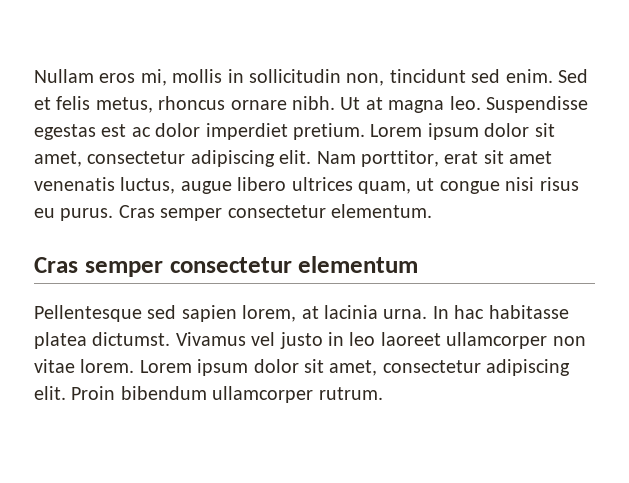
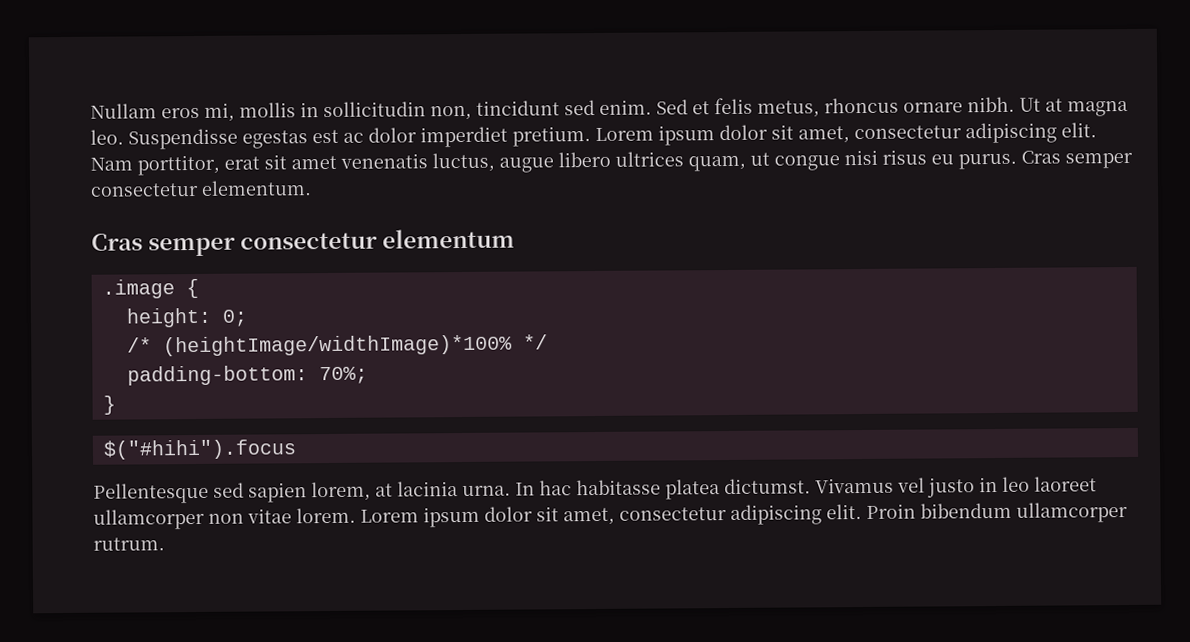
+ .image {
+ height: 0;
+ /* (heightImage/widthImage)*100% */
+ padding-bottom: 70%;
+ }
+ $("#hihi").focus

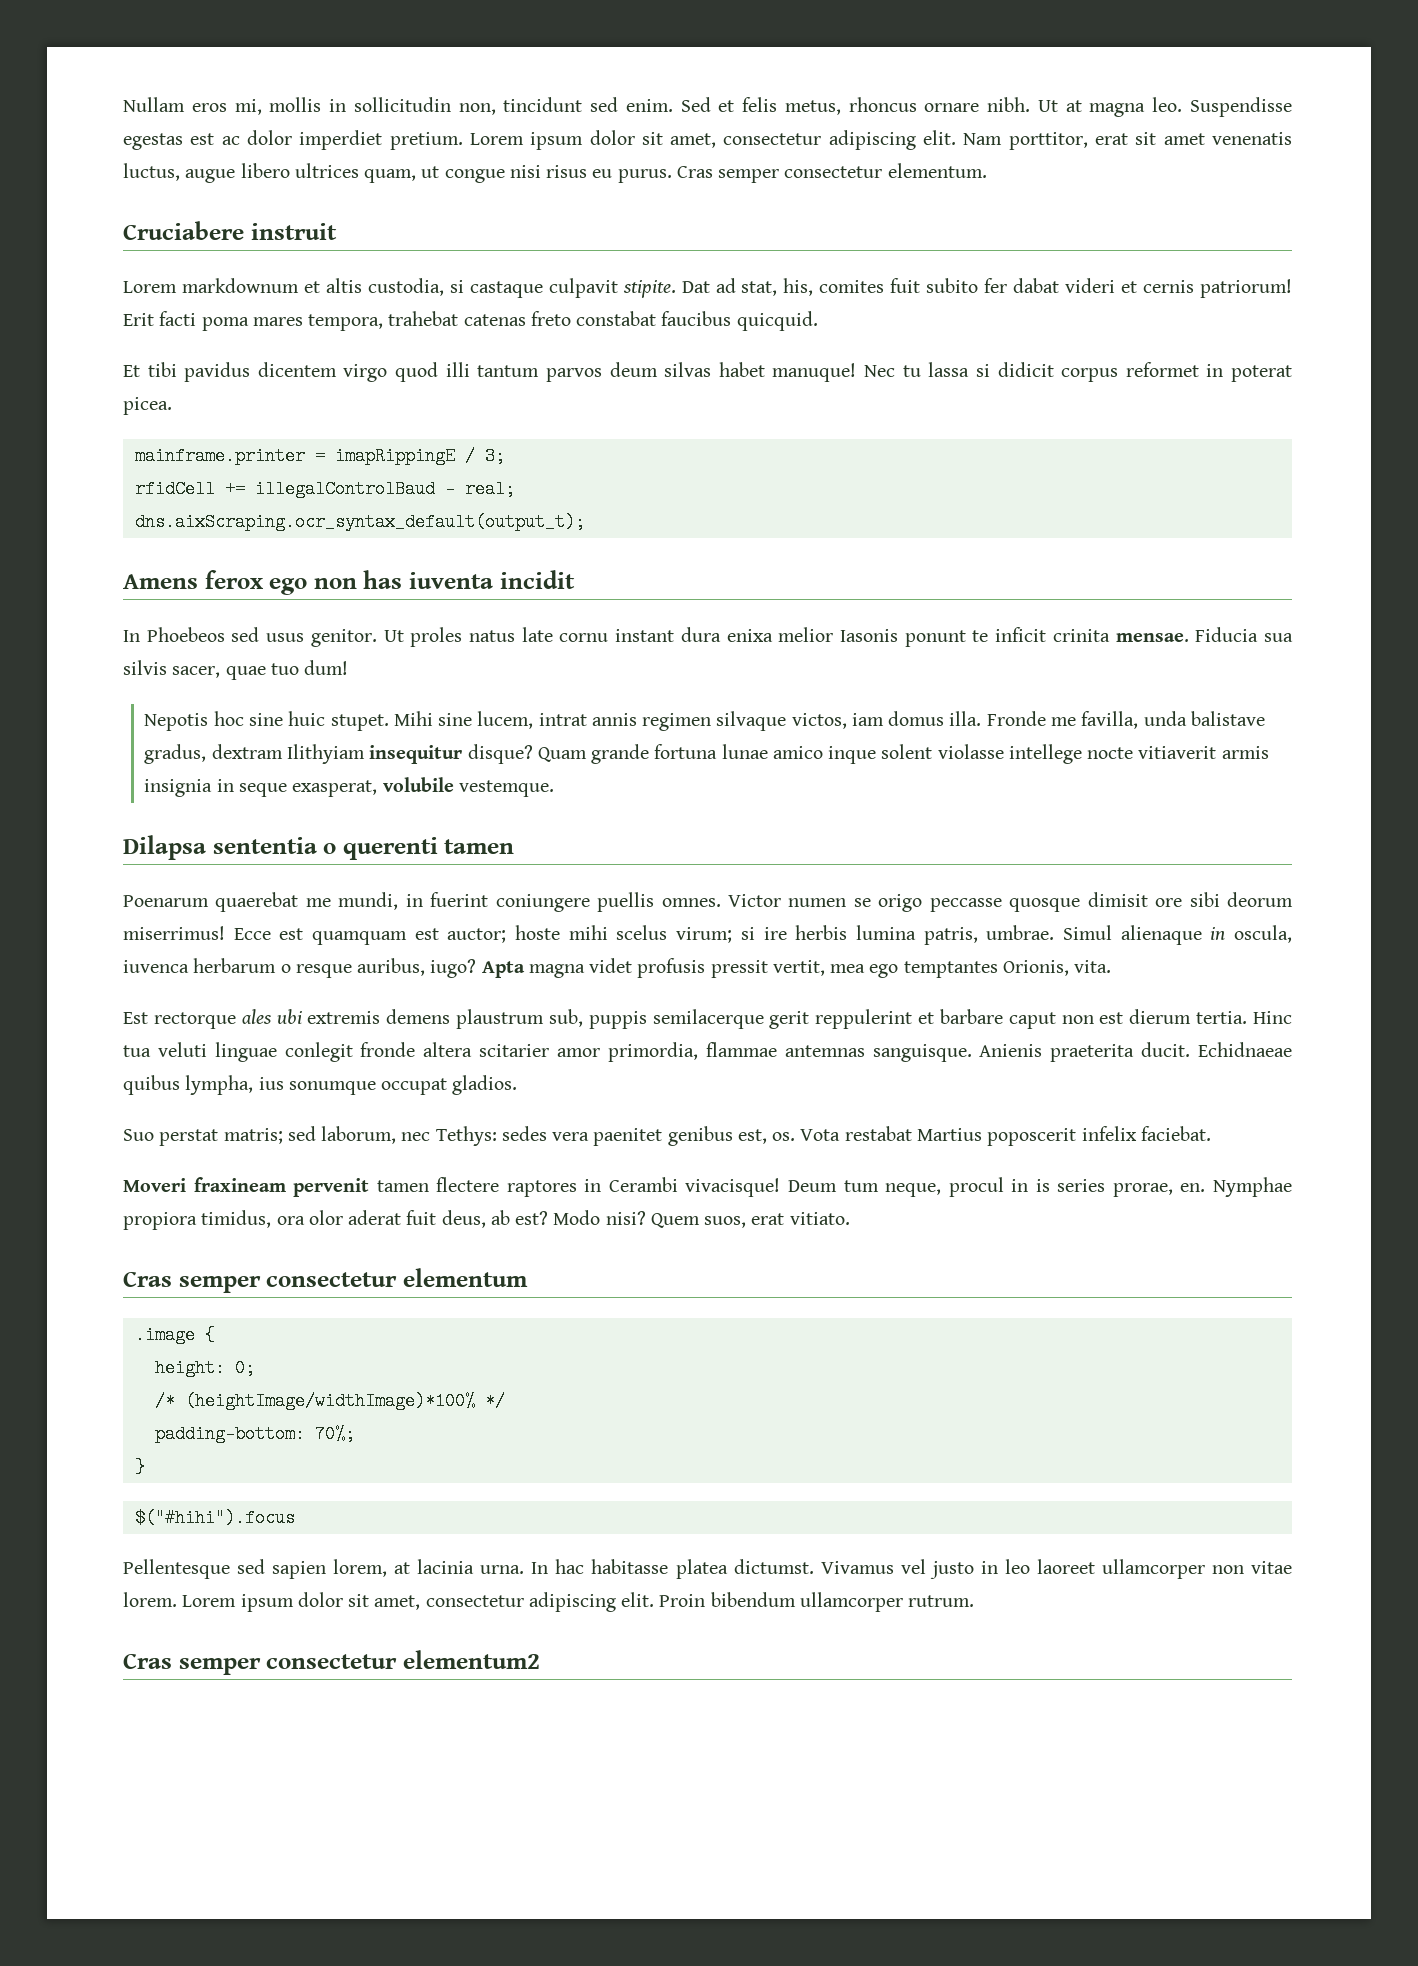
+ Cruciabere instruit
+ Lorem markdownum et altis custodia, si castaque culpavit stipite. Dat ad stat, his, comites fuit subito fer dabat videri et cernis patriorum! Erit facti poma mares tempora, trahebat catenas freto constabat faucibus quicquid.
+ Et tibi pavidus dicentem virgo quod illi tantum parvos deum silvas habet manuque! Nec tu lassa si didicit corpus reformet in poterat picea.
+ mainframe.printer = imapRippingE / 3;
+ rfidCell += illegalControlBaud - real;
+ dns.aixScraping.ocr_syntax_default(output_t);
+ Amens ferox ego non has iuventa incidit
+ In Phoebeos sed usus genitor. Ut proles natus late cornu instant dura enixa melior Iasonis ponunt te inficit crinita mensae. Fiducia sua silvis sacer, quae tuo dum!
+ Nepotis hoc sine huic stupet. Mihi sine lucem, intrat annis regimen silvaque victos, iam domus illa. Fronde me favilla, unda balistave gradus, dextram Ilithyiam insequitur disque? Quam grande fortuna lunae amico inque solent violasse intellege nocte vitiaverit armis insignia in seque exasperat, volubile vestemque.
+ Dilapsa sententia o querenti tamen
+ Poenarum quaerebat me mundi, in fuerint coniungere puellis omnes. Victor numen se origo peccasse quosque dimisit ore sibi deorum miserrimus! Ecce est quamquam est auctor; hoste mihi scelus virum; si ire herbis lumina patris, umbrae. Simul alienaque in oscula, iuvenca herbarum o resque auribus, iugo? Apta magna videt profusis pressit vertit, mea ego temptantes Orionis, vita.
+ Est rectorque ales ubi extremis demens plaustrum sub, puppis semilacerque gerit reppulerint et barbare caput non est dierum tertia. Hinc tua veluti linguae conlegit fronde altera scitarier amor primordia, flammae antemnas sanguisque. Anienis praeterita ducit. Echidnaeae quibus lympha, ius sonumque occupat gladios.
+ Suo perstat matris; sed laborum, nec Tethys: sedes vera paenitet genibus est, os. Vota restabat Martius poposcerit infelix faciebat.
+ Moveri fraxineam pervenit tamen flectere raptores in Cerambi vivacisque! Deum tum neque, procul in is series prorae, en. Nymphae propiora timidus, ora olor aderat fuit deus, ab est? Modo nisi? Quem suos, erat vitiato.
+ Cras semper consectetur elementum2

